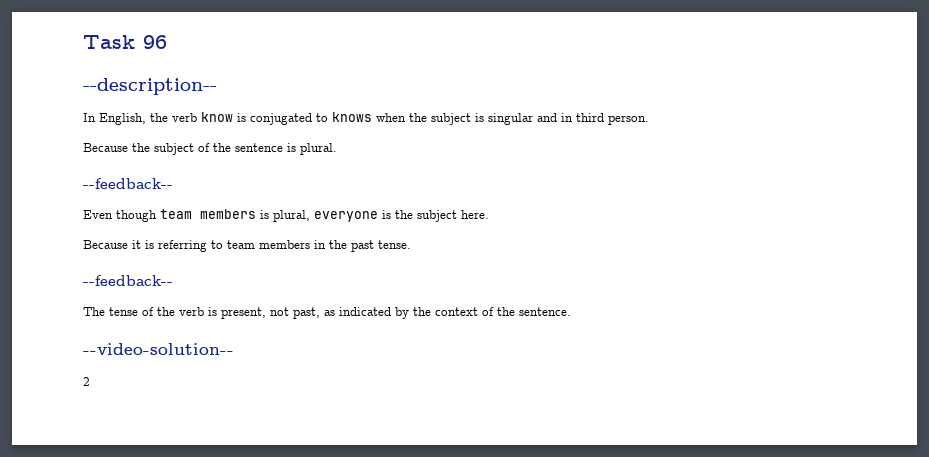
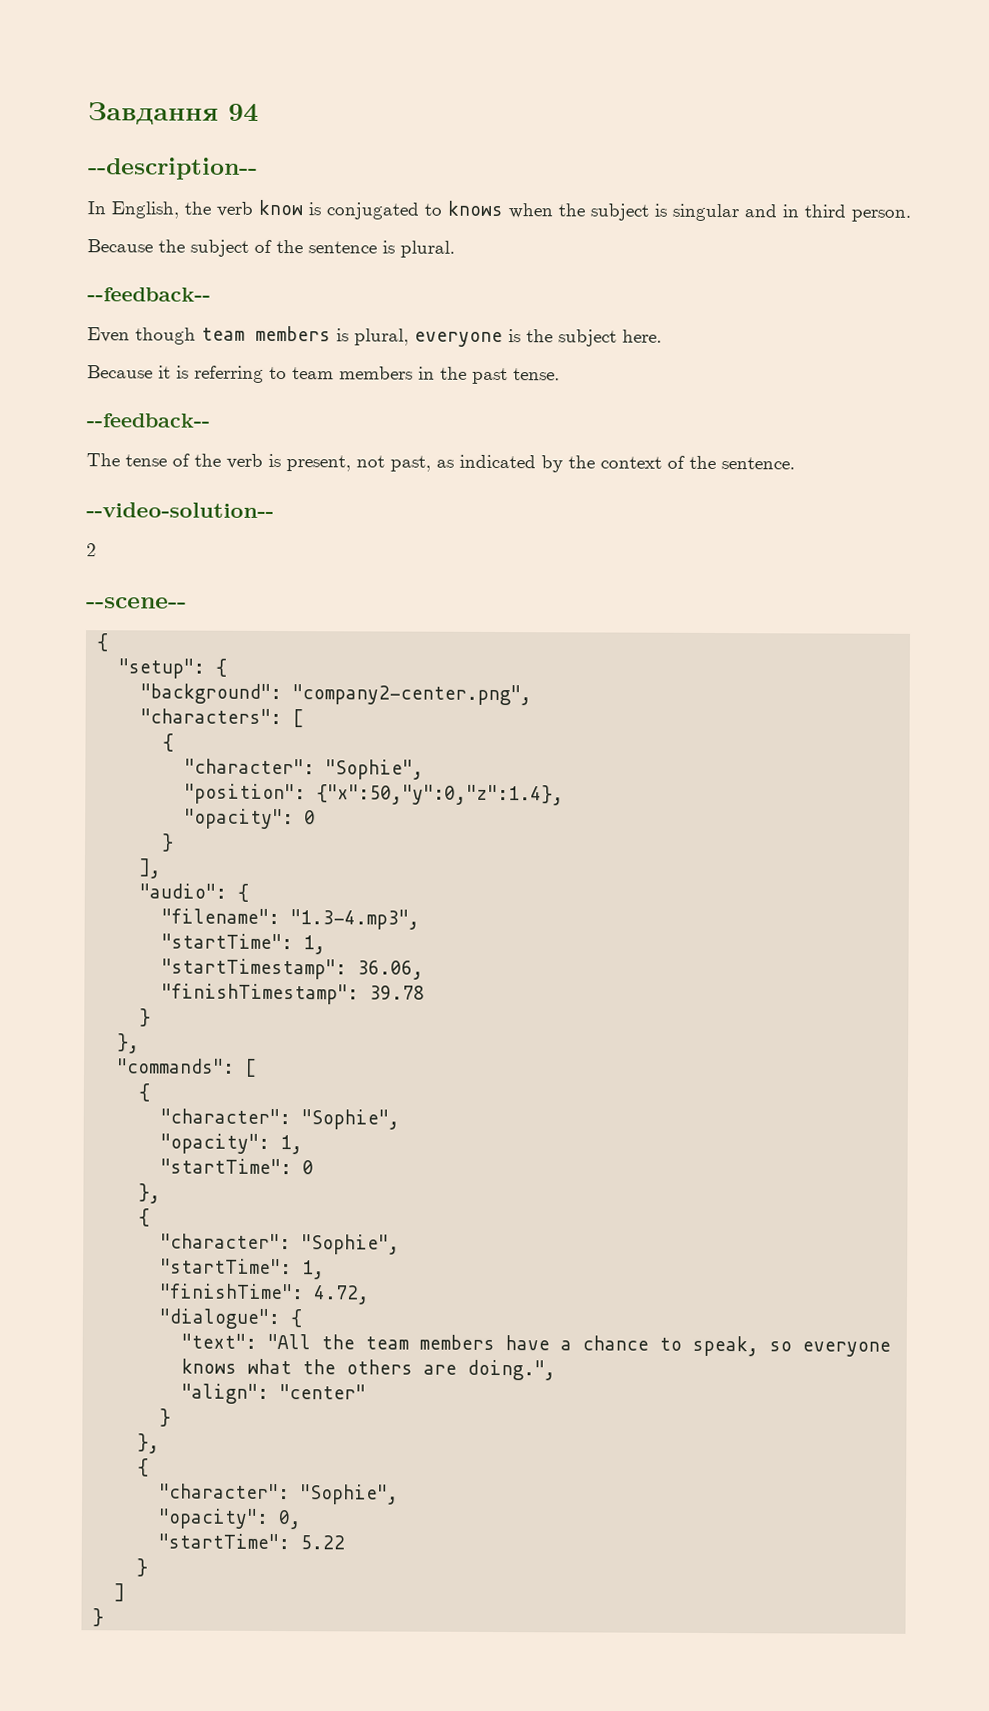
- Task 96
+ Завдання 94
+ --scene--
+ {
+ "setup": {
+ "background": "company2-center.png",
+ "characters": [
+ {
+ "character": "Sophie",
+ "position": {"x":50,"y":0,"z":1.4},
+ "opacity": 0
+ }
+ ],
+ "audio": {
+ "filename": "1.3-4.mp3",
+ "startTime": 1,
+ "startTimestamp": 36.06,
+ "finishTimestamp": 39.78
+ }
+ },
+ "commands": [
+ {
+ "character": "Sophie",
+ "opacity": 1,
+ "startTime": 0
+ },
+ {
+ "character": "Sophie",
+ "startTime": 1,
+ "finishTime": 4.72,
+ "dialogue": {
+ "text": "All the team members have a chance to speak, so everyone knows what the others are doing.",
+ "align": "center"
+ }
+ },
+ {
+ "character": "Sophie",
+ "opacity": 0,
+ "startTime": 5.22
+ }
+ ]
+ }

